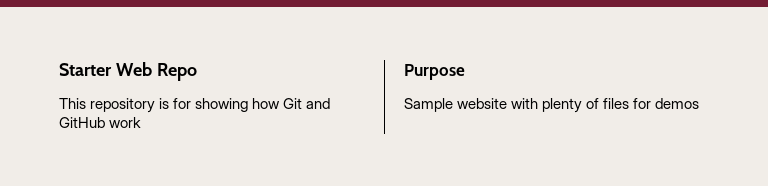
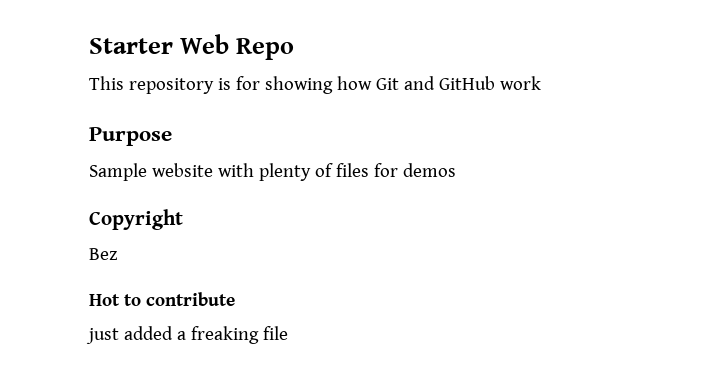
+ Copyright
+ Bez
+ Hot to contribute
+ just added a freaking file

